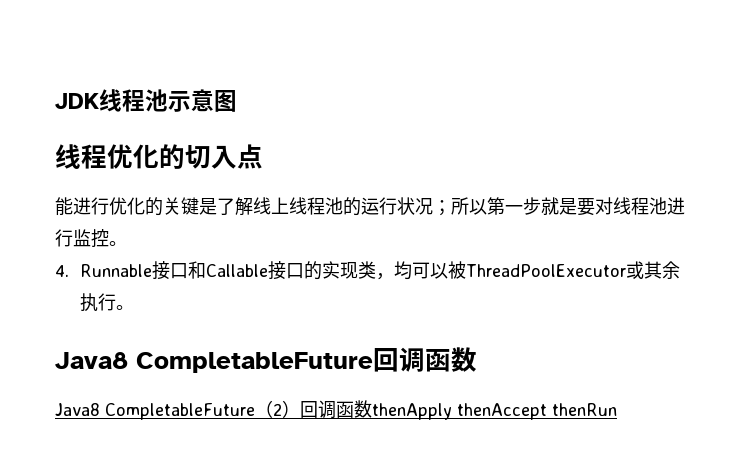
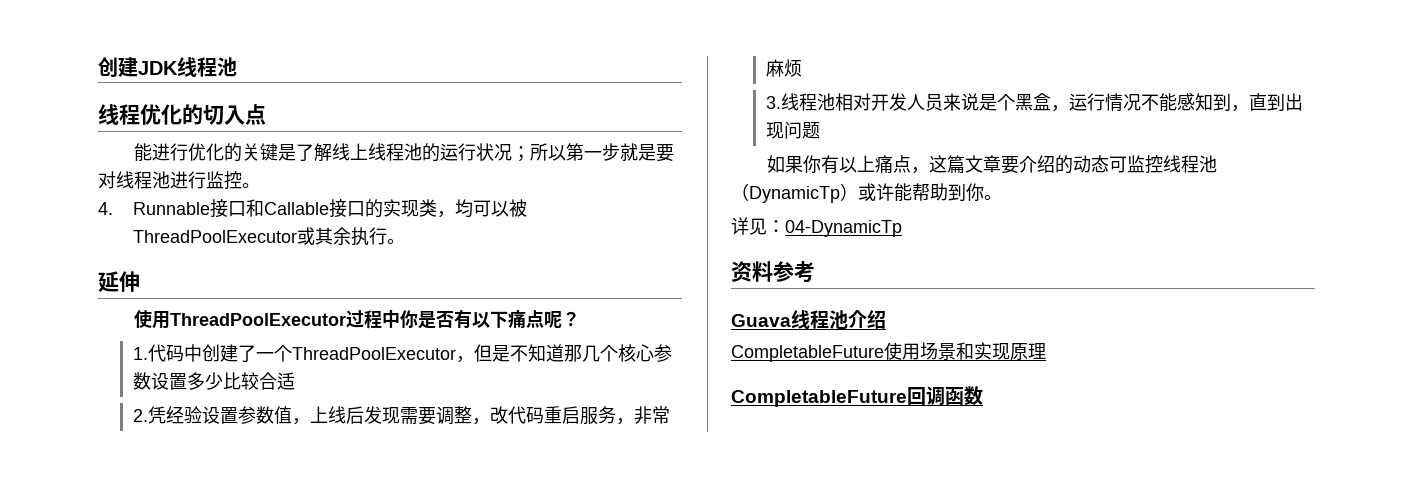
- JDK线程池示意图
+ 创建JDK线程池
- Java8 CompletableFuture回调函数
- Java8 CompletableFuture（2）回调函数thenApply thenAccept thenRun
+ 延伸
+ 使用ThreadPoolExecutor过程中你是否有以下痛点呢？
+ 1.代码中创建了一个ThreadPoolExecutor，但是不知道那几个核心参数设置多少比较合适
+ 2.凭经验设置参数值，上线后发现需要调整，改代码重启服务，非常麻烦
+ 3.线程池相对开发人员来说是个黑盒，运行情况不能感知到，直到出现问题
+ 如果你有以上痛点，这篇文章要介绍的动态可监控线程池（DynamicTp）或许能帮助到你。
+ 详见：04-DynamicTp
+ 资料参考
+ Guava线程池介绍
+ CompletableFuture使用场景和实现原理
+ CompletableFuture回调函数

